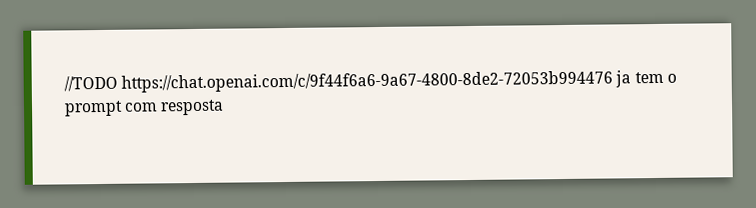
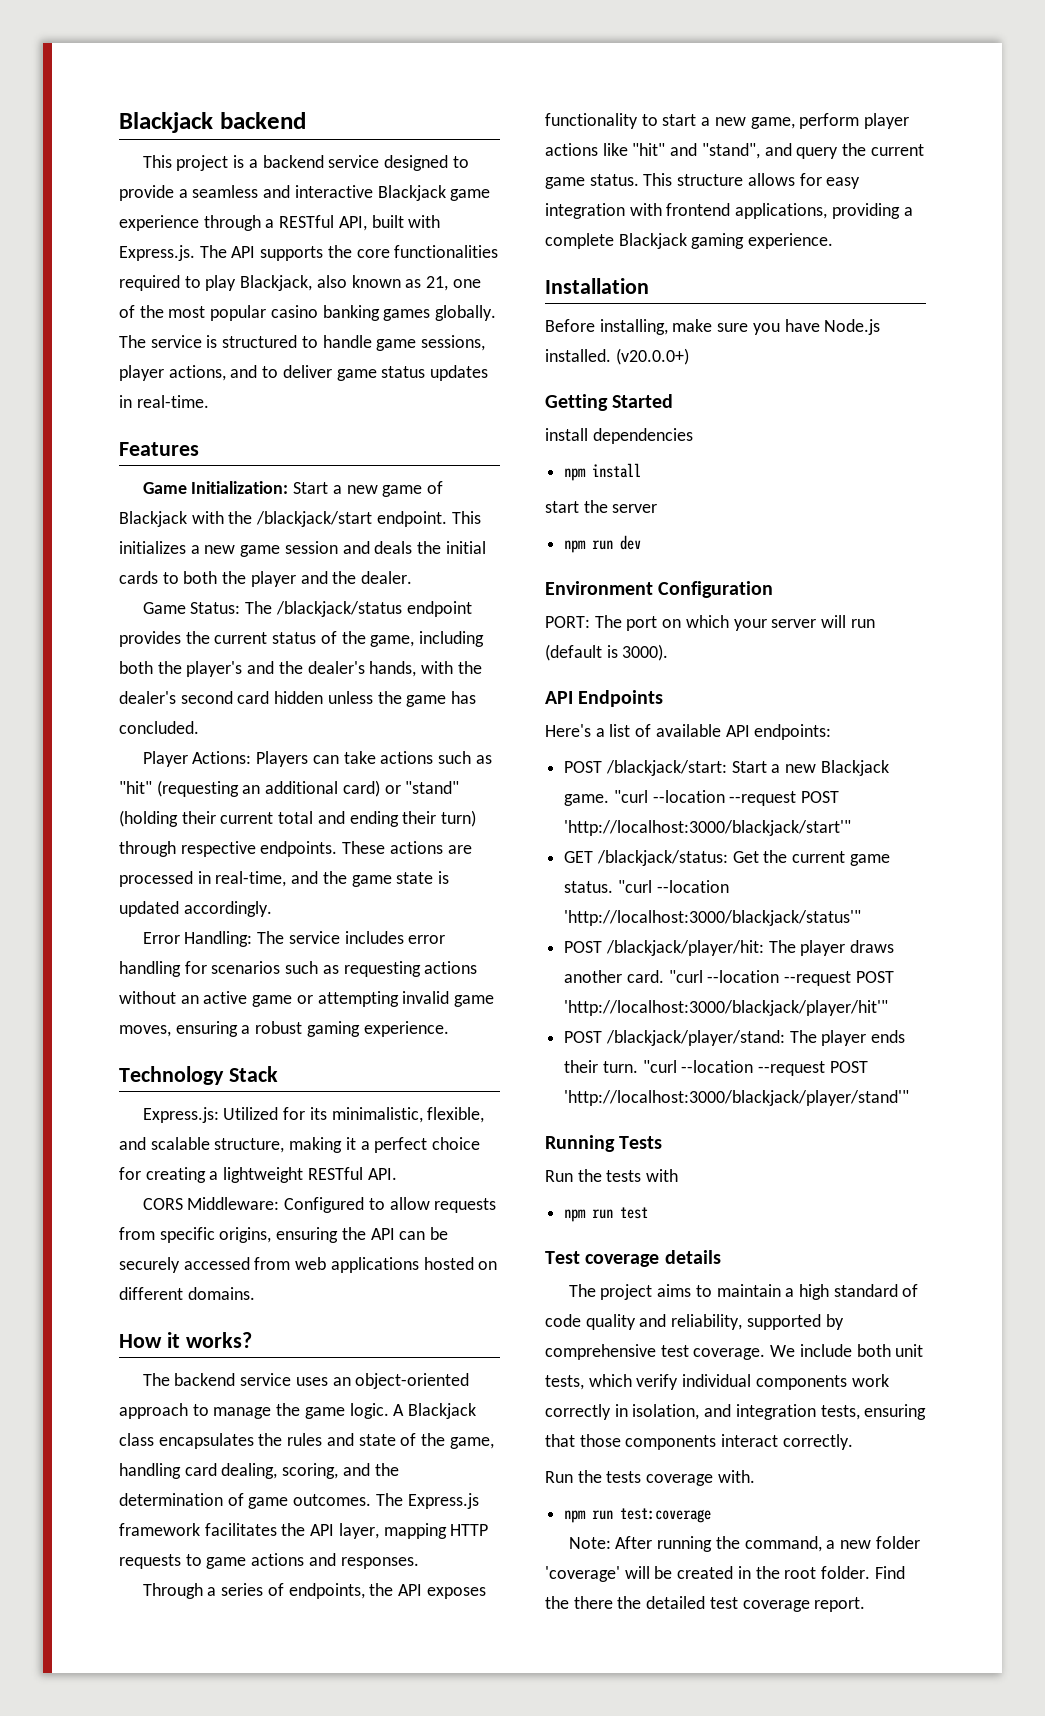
- //TODO https://chat.openai.com/c/9f44f6a6-9a67-4800-8de2-72053b994476 ja tem o prompt com resposta
+ Blackjack backend
+ This project is a backend service designed to provide a seamless and interactive Blackjack game experience through a RESTful API, built with Express.js. The API supports the core functionalities required to play Blackjack, also known as 21, one of the most popular casino banking games globally. The service is structured to handle game sessions, player actions, and to deliver game status updates in real-time.
+ Features
+ Game Initialization: Start a new game of Blackjack with the /blackjack/start endpoint. This initializes a new game session and deals the initial cards to both the player and the dealer.
+ Game Status: The /blackjack/status endpoint provides the current status of the game, including both the player's and the dealer's hands, with the dealer's second card hidden unless the game has concluded.
+ Player Actions: Players can take actions such as "hit" (requesting an additional card) or "stand" (holding their current total and ending their turn) through respective endpoints. These actions are processed in real-time, and the game state is updated accordingly.
+ Error Handling: The service includes error handling for scenarios such as requesting actions without an active game or attempting invalid game moves, ensuring a robust gaming experience.
+ Technology Stack
+ Express.js: Utilized for its minimalistic, flexible, and scalable structure, making it a perfect choice for creating a lightweight RESTful API.
+ CORS Middleware: Configured to allow requests from specific origins, ensuring the API can be securely accessed from web applications hosted on different domains.
+ How it works?
+ The backend service uses an object-oriented approach to manage the game logic. A Blackjack class encapsulates the rules and state of the game, handling card dealing, scoring, and the determination of game outcomes. The Express.js framework facilitates the API layer, mapping HTTP requests to game actions and responses.
+ Through a series of endpoints, the API exposes functionality to start a new game, perform player actions like "hit" and "stand", and query the current game status. This structure allows for easy integration with frontend applications, providing a complete Blackjack gaming experience.
+ Installation
+ Before installing, make sure you have Node.js installed. (v20.0.0+)
+ Getting Started
+ install dependencies
+ npm install
+ start the server
+ npm run dev
+ Environment Configuration
+ PORT: The port on which your server will run (default is 3000).
+ API Endpoints
+ Here's a list of available API endpoints:
+ POST /blackjack/start: Start a new Blackjack game. "curl --location --request POST 'http://localhost:3000/blackjack/start'"
+ GET /blackjack/status: Get the current game status. "curl --location 'http://localhost:3000/blackjack/status'"
+ POST /blackjack/player/hit: The player draws another card. "curl --location --request POST 'http://localhost:3000/blackjack/player/hit'"
+ POST /blackjack/player/stand: The player ends their turn. "curl --location --request POST 'http://localhost:3000/blackjack/player/stand'"
+ Running Tests
+ Run the tests with
+ npm run test
+ Test coverage details
+ The project aims to maintain a high standard of code quality and reliability, supported by comprehensive test coverage. We include both unit tests, which verify individual components work correctly in isolation, and integration tests, ensuring that those components interact correctly.
+ Run the tests coverage with.
+ npm run test:coverage
+ Note: After running the command, a new folder 'coverage' will be created in the root folder. Find the there the detailed test coverage report.

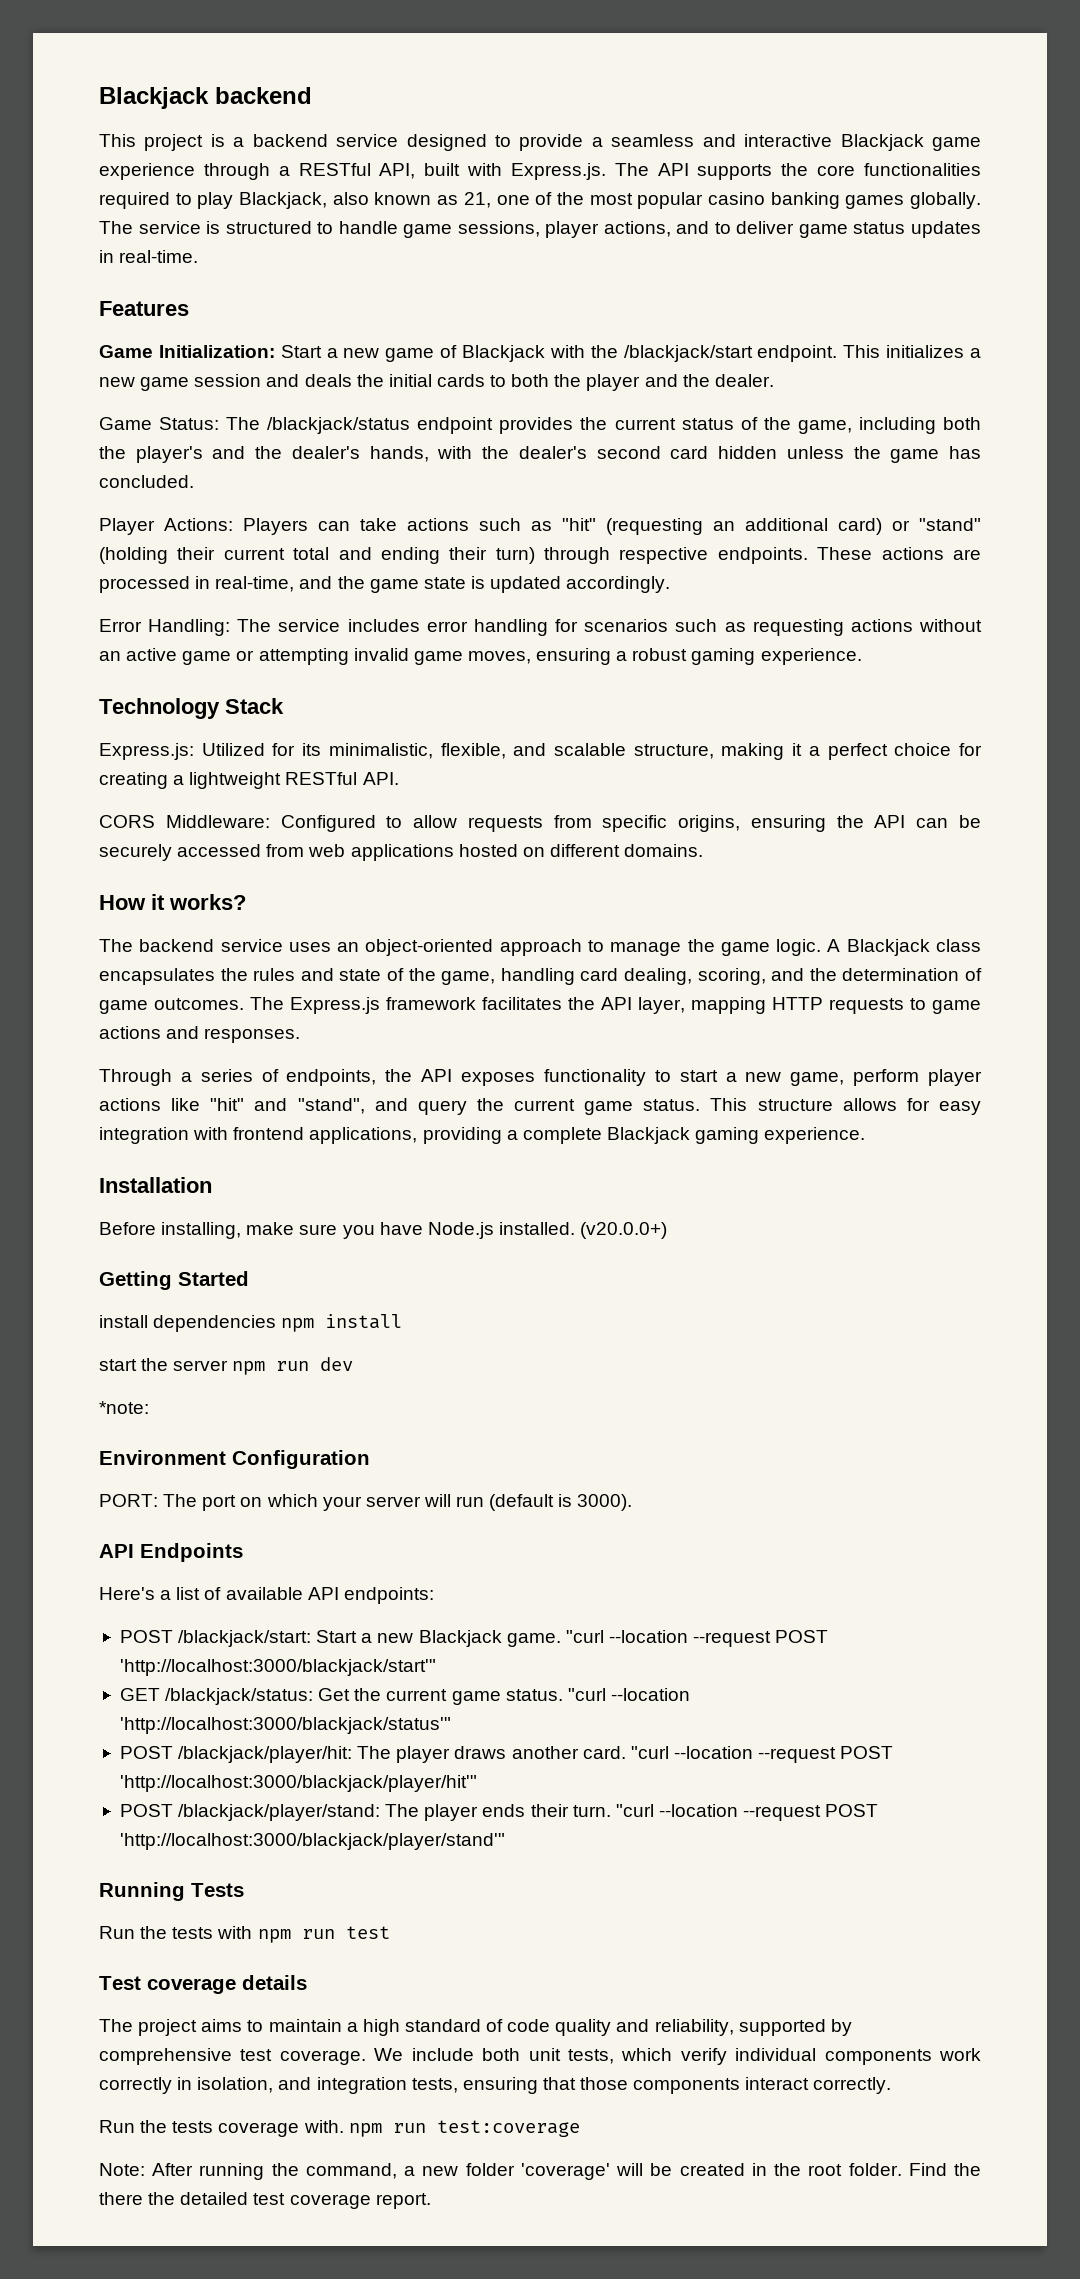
- install dependencies
- npm install
+ install dependencies npm install
- start the server
- npm run dev
+ start the server npm run dev
+ *note:
- Run the tests with
- npm run test
+ Run the tests with npm run test
- Run the tests coverage with.
- npm run test:coverage
+ Run the tests coverage with. npm run test:coverage

